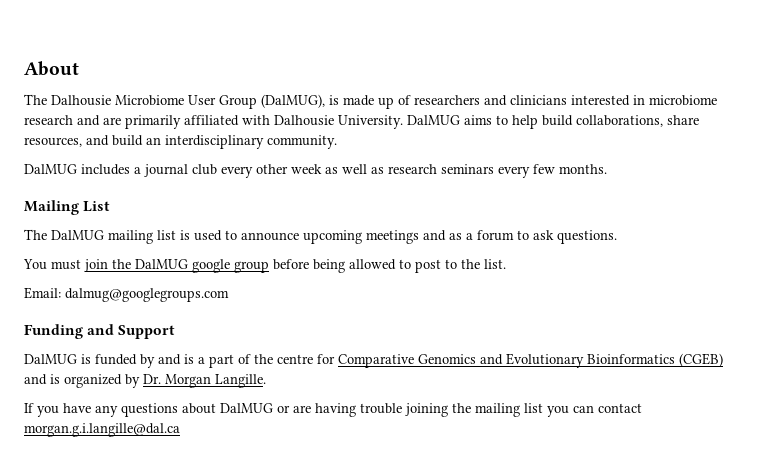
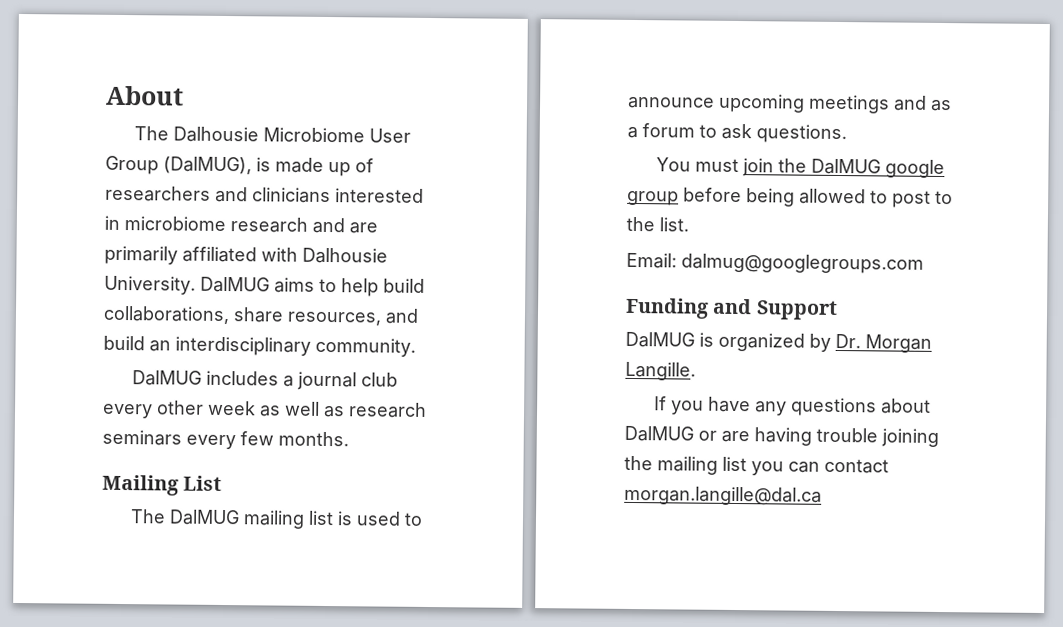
- DalMUG is funded by and is a part of the centre for Comparative Genomics and Evolutionary Bioinformatics (CGEB) and is organized by Dr. Morgan Langille.
+ DalMUG is organized by Dr. Morgan Langille.
- If you have any questions about DalMUG or are having trouble joining the mailing list you can contact morgan.g.i.langille@dal.ca
+ If you have any questions about DalMUG or are having trouble joining the mailing list you can contact morgan.langille@dal.ca

